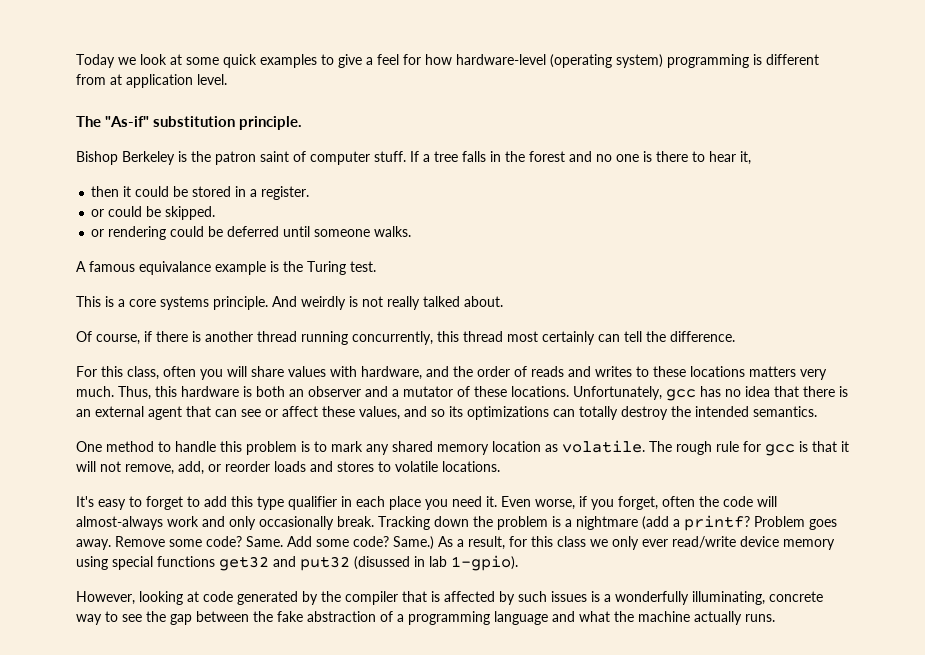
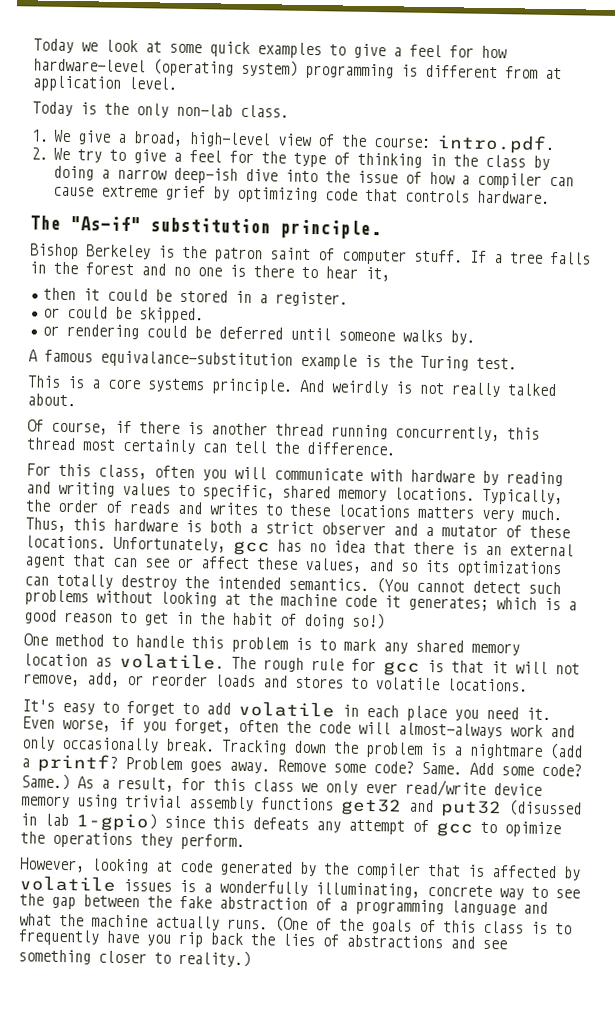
+ Today is the only non-lab class.
+ 1. We give a broad, high-level view of the course: intro.pdf.
+ 2. We try to give a feel for the type of thinking in the class by doing a narrow deep-ish dive into the issue of how a compiler can cause extreme grief by optimizing code that controls hardware.
- or rendering could be deferred until someone walks.
+ or rendering could be deferred until someone walks by.
- A famous equivalance example is the Turing test.
+ A famous equivalance-substitution example is the Turing test.
- For this class, often you will share values with hardware, and the order of reads and writes to these locations matters very much.
+ For this class, often you will communicate with hardware by reading and writing values to specific, shared memory locations. Typically, the order of reads and writes to these locations matters very much.
- Thus, this hardware is both an observer and a mutator of these locations.
+ Thus, this hardware is both a strict observer and a mutator of these locations.
+ (You cannot detect such problems without looking at the machine code it generates; which is a good reason to get in the habit of doing so!)
- It's easy to forget to add this type qualifier in each place you need it.
+ It's easy to forget to add volatile in each place you need it.
- As a result, for this class we only ever read/write device memory using special functions get32 and put32 (disussed in lab 1-gpio).
+ As a result, for this class we only ever read/write device memory using trivial assembly functions get32 and put32 (disussed in lab 1-gpio) since this defeats any attempt of gcc to opimize the operations they perform.
- However, looking at code generated by the compiler that is affected by such issues is a wonderfully illuminating, concrete way to see the gap between the fake abstraction of a programming language and what the machine actually runs.
+ However, looking at code generated by the compiler that is affected by volatile issues is a wonderfully illuminating, concrete way to see the gap between the fake abstraction of a programming language and what the machine actually runs.
+ (One of the goals of this class is to frequently have you rip back the lies of abstractions and see something closer to reality.)

